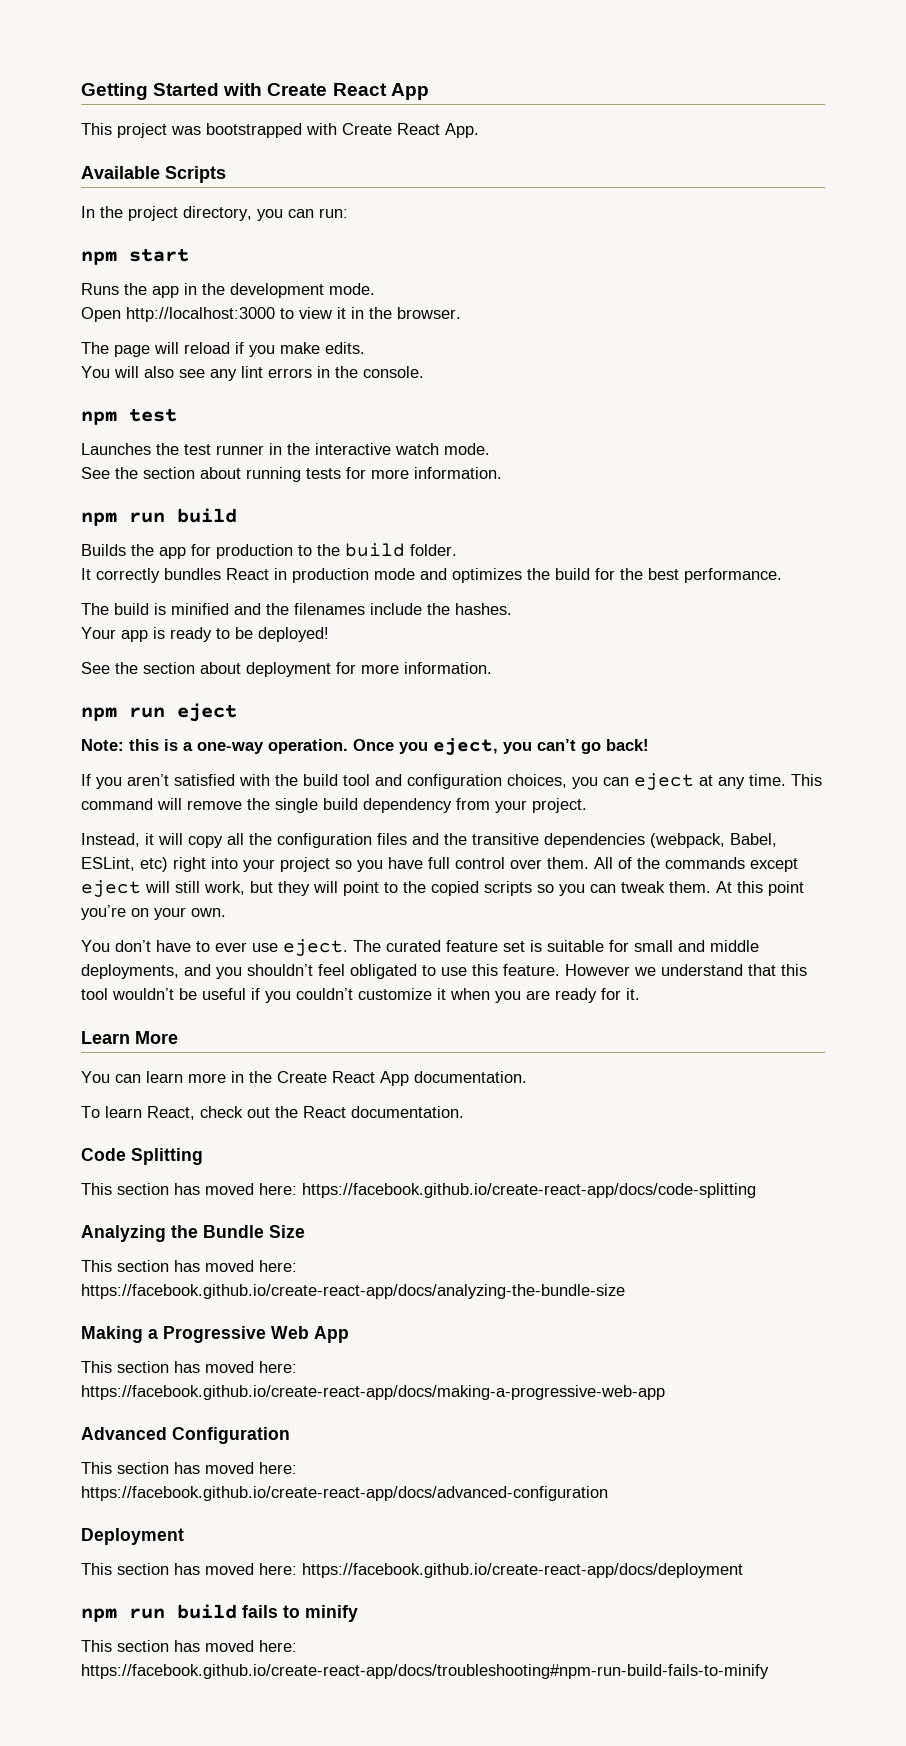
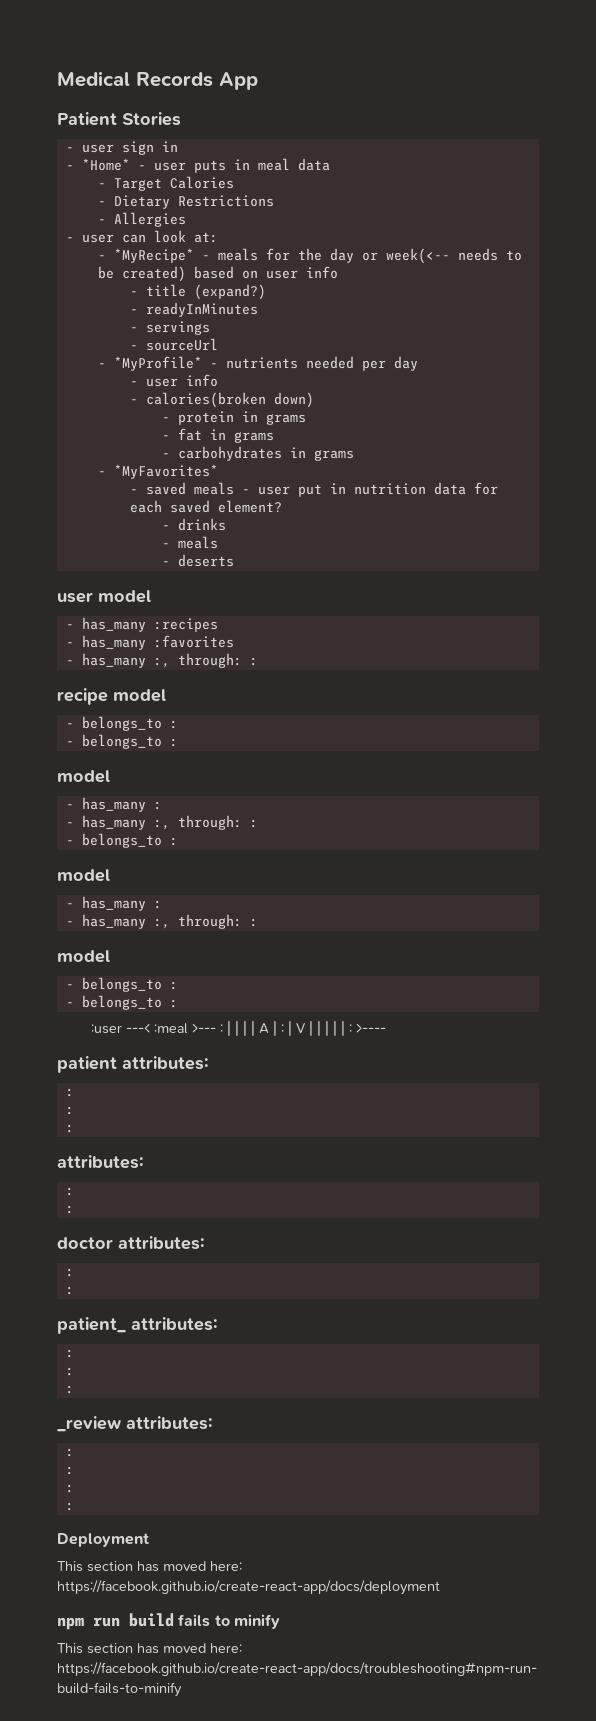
- Getting Started with Create React App
- This project was bootstrapped with Create React App.
- Available Scripts
- In the project directory, you can run:
- npm start
- Runs the app in the development mode.
- Open http://localhost:3000 to view it in the browser.
- The page will reload if you make edits.
- You will also see any lint errors in the console.
- npm test
- Launches the test runner in the interactive watch mode.
- See the section about running tests for more information.
- npm run build
- Builds the app for production to the build folder.
- It correctly bundles React in production mode and optimizes the build for the best performance.
- The build is minified and the filenames include the hashes.
- Your app is ready to be deployed!
- See the section about deployment for more information.
- npm run eject
- Note: this is a one-way operation. Once you eject, you can’t go back!
- If you aren’t satisfied with the build tool and configuration choices, you can eject at any time. This command will remove the single build dependency from your project.
- Instead, it will copy all the configuration files and the transitive dependencies (webpack, Babel, ESLint, etc) right into your project so you have full control over them. All of the commands except eject will still work, but they will point to the copied scripts so you can tweak them. At this point you’re on your own.
- You don’t have to ever use eject. The curated feature set is suitable for small and middle deployments, and you shouldn’t feel obligated to use this feature. However we understand that this tool wouldn’t be useful if you couldn’t customize it when you are ready for it.
- Learn More
- You can learn more in the Create React App documentation.
- To learn React, check out the React documentation.
- Code Splitting
- This section has moved here: https://facebook.github.io/create-react-app/docs/code-splitting
- Analyzing the Bundle Size
- This section has moved here: https://facebook.github.io/create-react-app/docs/analyzing-the-bundle-size
- Making a Progressive Web App
- This section has moved here: https://facebook.github.io/create-react-app/docs/making-a-progressive-web-app
- Advanced Configuration
- This section has moved here: https://facebook.github.io/create-react-app/docs/advanced-configuration
+ Medical Records App
+ Patient Stories
+ - user sign in
+ - *Home* - user puts in meal data
+ - Target Calories
+ - Dietary Restrictions
+ - Allergies
+ - user can look at:
+ - *MyRecipe* - meals for the day or week(<-- needs to be created) based on user info
+ - title (expand?)
+ - readyInMinutes
+ - servings
+ - sourceUrl
+ - *MyProfile* - nutrients needed per day
+ - user info
+ - calories(broken down)
+ - protein in grams
+ - fat in grams
+ - carbohydrates in grams
+ - *MyFavorites*
+ - saved meals - user put in nutrition data for each saved element?
+ - drinks
+ - meals
+ - deserts
+ user model
+ - has_many :recipes
+ - has_many :favorites
+ - has_many :, through: :
+ recipe model
+ - belongs_to :
+ - belongs_to :
+ model
+ - has_many :
+ - has_many :, through: :
+ - belongs_to :
+ model
+ - has_many :
+ - has_many :, through: :
+ model
+ - belongs_to :
+ - belongs_to :
+ :user ---< :meal >--- : | | | | A | : | V | | | | | : >----
+ patient attributes:
+ :
+ :
+ :
+ attributes:
+ :
+ :
+ doctor attributes:
+ :
+ :
+ patient_ attributes:
+ :
+ :
+ :
+ _review attributes:
+ :
+ :
+ :
+ :

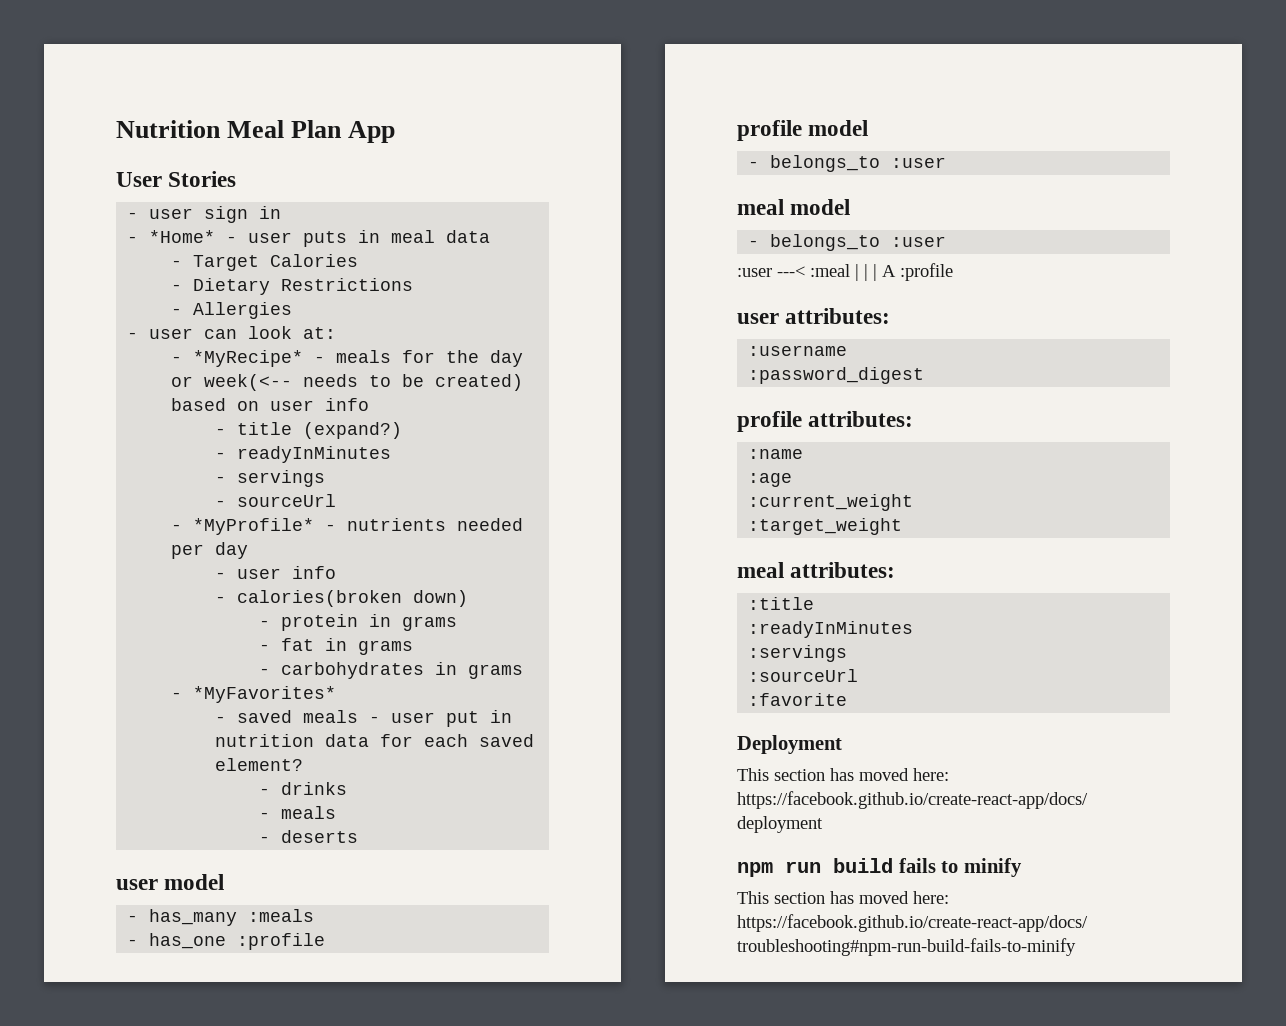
- Medical Records App
+ Nutrition Meal Plan App
- Patient Stories
+ User Stories
- - has_many :recipes
- - has_many :favorites
- - has_many :, through: :
- recipe model
- - belongs_to :
- - belongs_to :
- model
- - has_many :
- - has_many :, through: :
- - belongs_to :
- model
- - has_many :
- - has_many :, through: :
- model
- - belongs_to :
- - belongs_to :
+ - has_many :meals
+ - has_one :profile
+ profile model
+ - belongs_to :user
+ meal model
+ - belongs_to :user
- :user ---< :meal >--- : | | | | A | : | V | | | | | : >----
- patient attributes:
- :
- :
- :
- attributes:
- :
- :
- doctor attributes:
- :
- :
- patient_ attributes:
- :
- :
- :
- _review attributes:
- :
- :
- :
- :
+ :user ---< :meal | | | A :profile
+ user attributes:
+ :username
+ :password_digest
+ profile attributes:
+ :name
+ :age
+ :current_weight
+ :target_weight
+ meal attributes:
+ :title
+ :readyInMinutes
+ :servings
+ :sourceUrl
+ :favorite

